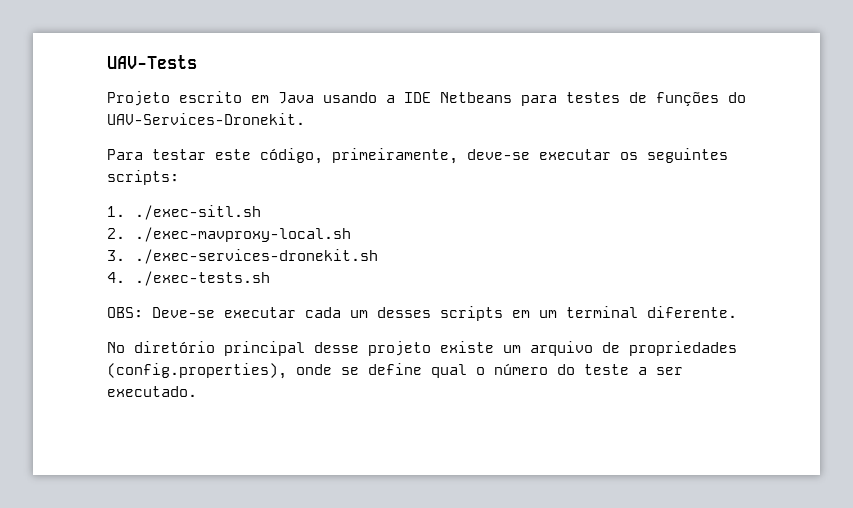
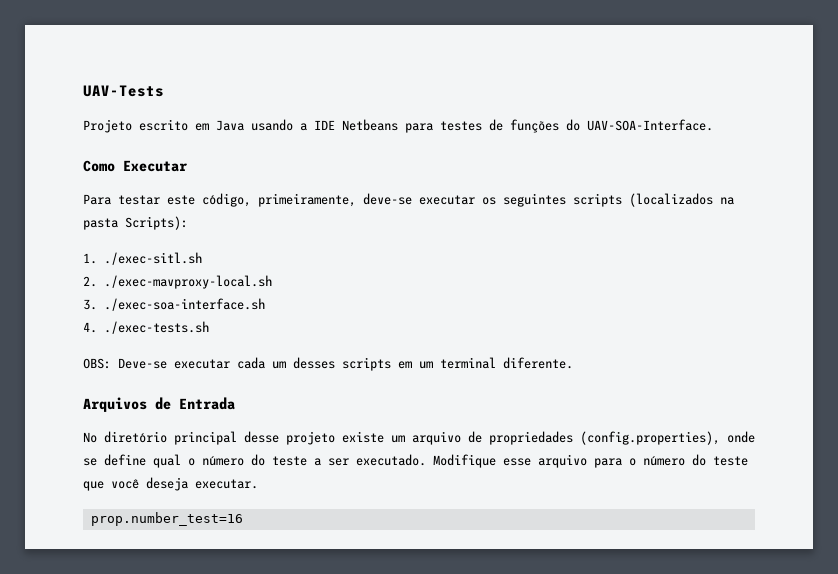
- Projeto escrito em Java usando a IDE Netbeans para testes de funções do UAV-Services-Dronekit.
+ Projeto escrito em Java usando a IDE Netbeans para testes de funções do UAV-SOA-Interface.
+ Como Executar
- Para testar este código, primeiramente, deve-se executar os seguintes scripts:
+ Para testar este código, primeiramente, deve-se executar os seguintes scripts (localizados na pasta Scripts):
- 3. ./exec-services-dronekit.sh
+ 3. ./exec-soa-interface.sh
+ Arquivos de Entrada
+ Modifique esse arquivo para o número do teste que você deseja executar.
+ prop.number_test=16

